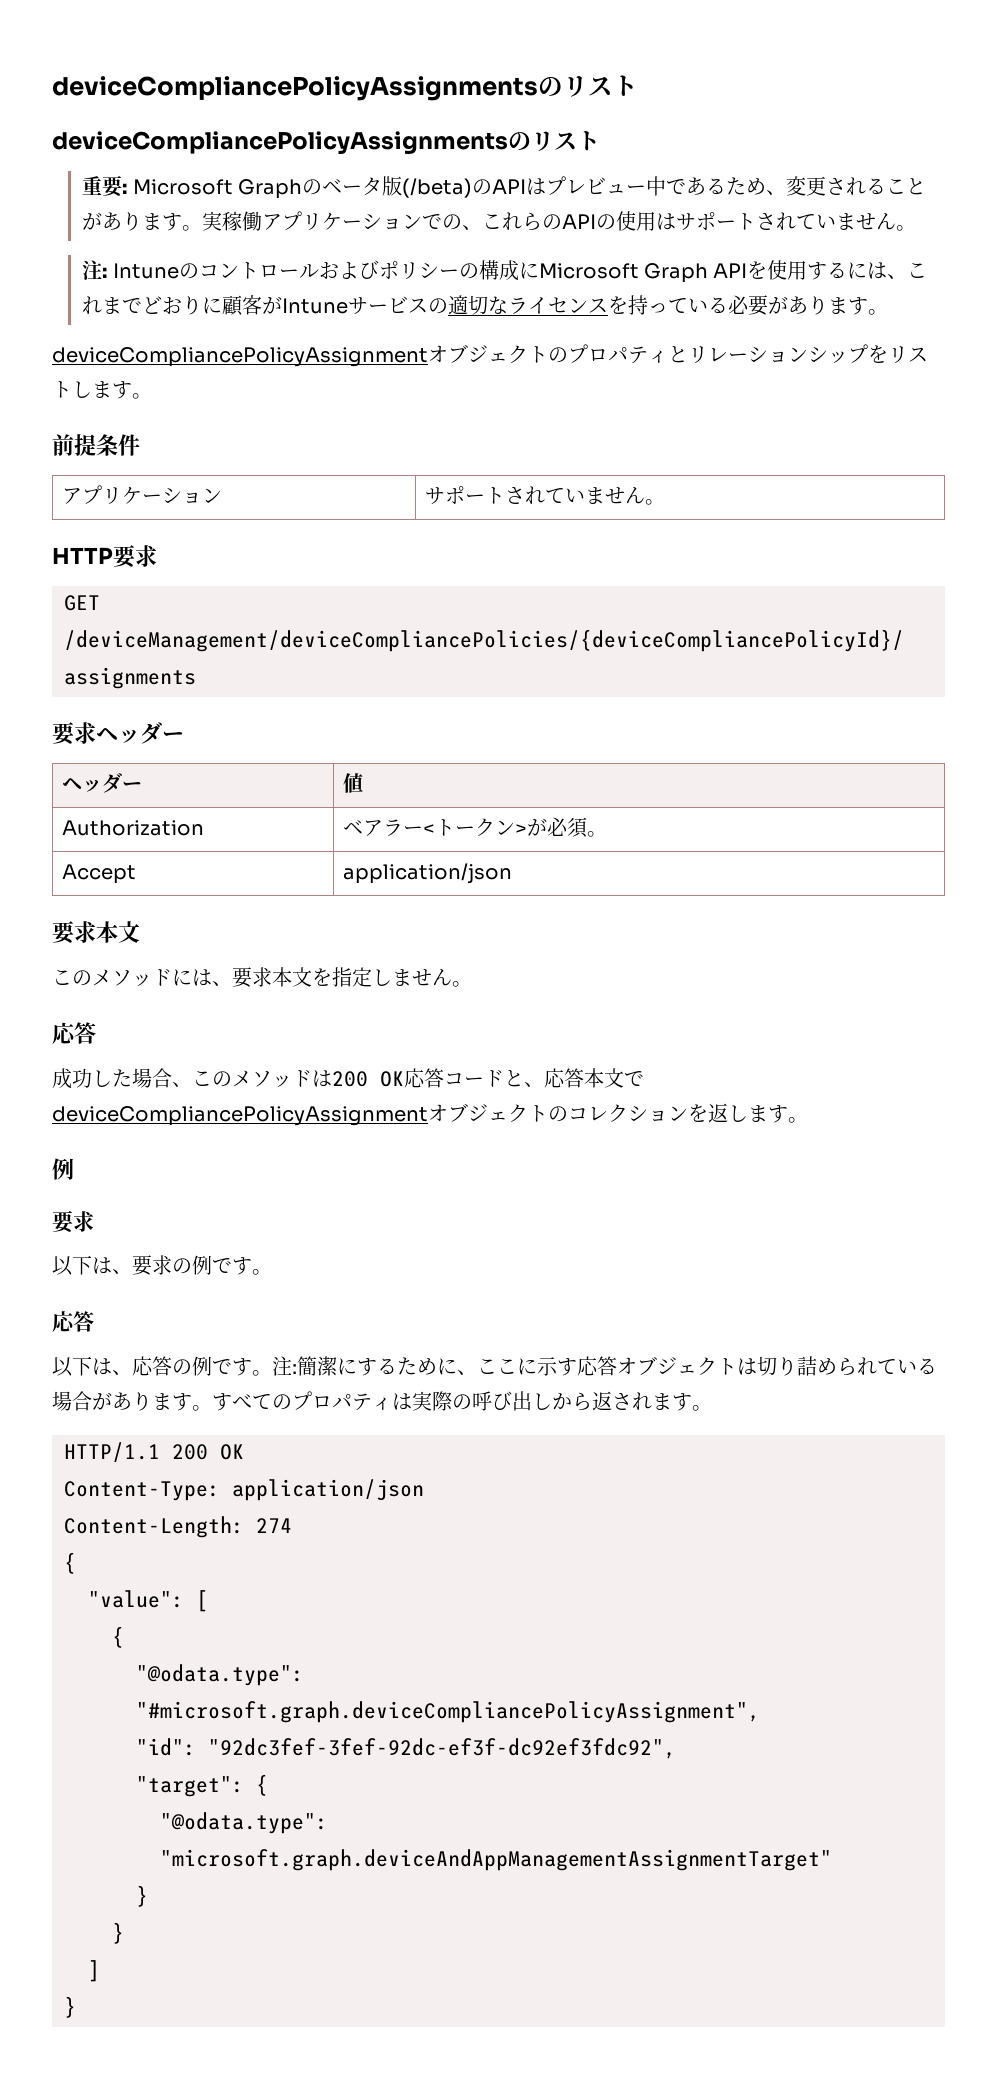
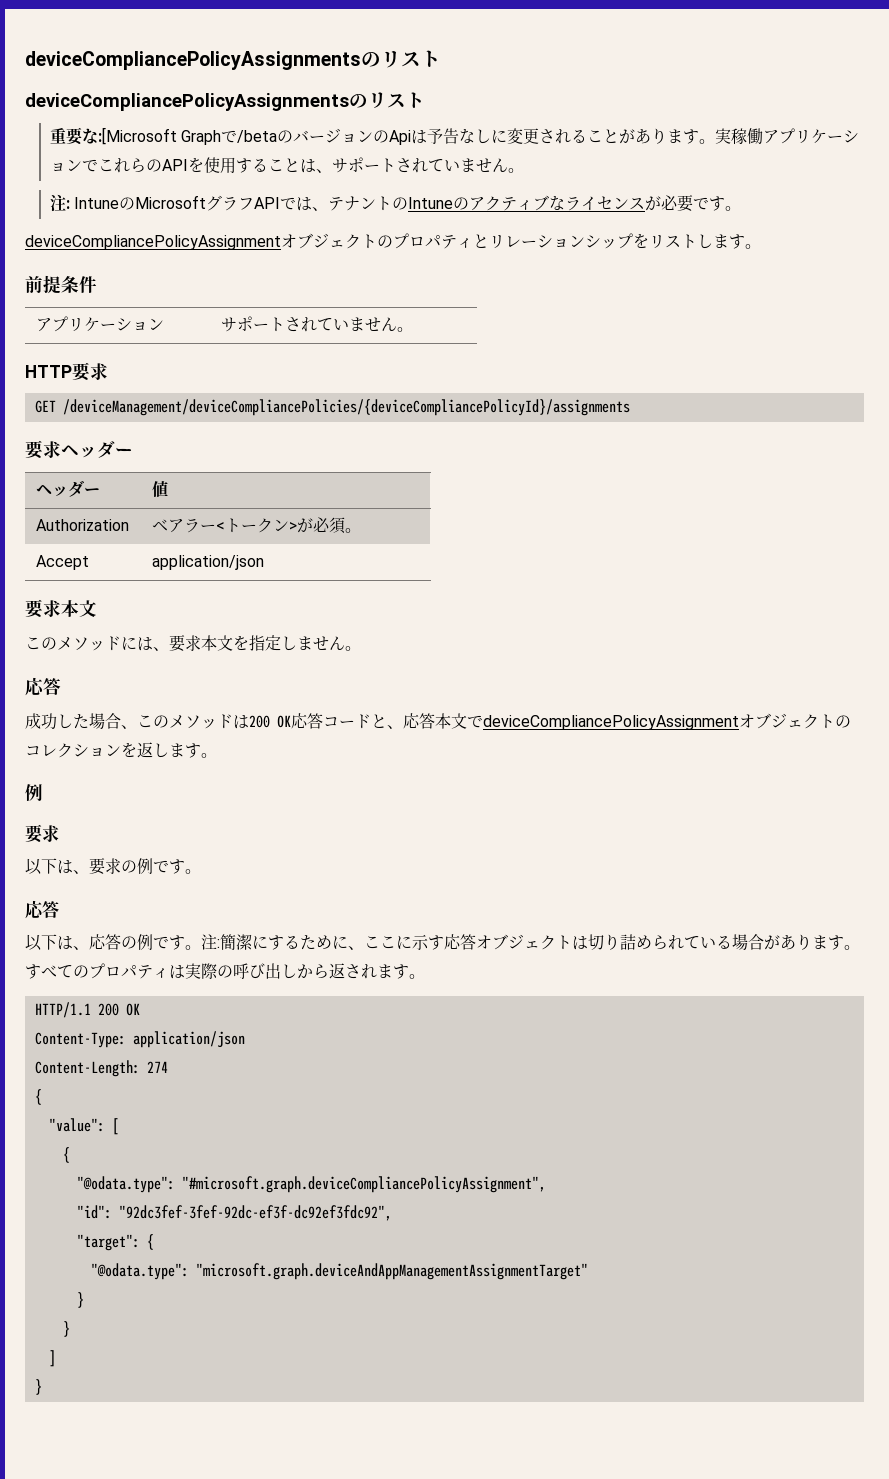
- 重要: Microsoft Graphのベータ版(/beta)のAPIはプレビュー中であるため、変更されることがあります。
+ 重要な:[Microsoft Graphで/betaのバージョンのApiは予告なしに変更されることがあります。
- 実稼働アプリケーションでの、これらのAPIの使用はサポートされていません。
+ 実稼働アプリケーションでこれらのAPIを使用することは、サポートされていません。
- 注: Intuneのコントロールおよびポリシーの構成にMicrosoft Graph APIを使用するには、これまでどおりに顧客がIntuneサービスの適切なライセンスを持っている必要があります。
+ 注: IntuneのMicrosoftグラフAPIでは、テナントのIntuneのアクティブなライセンスが必要です。

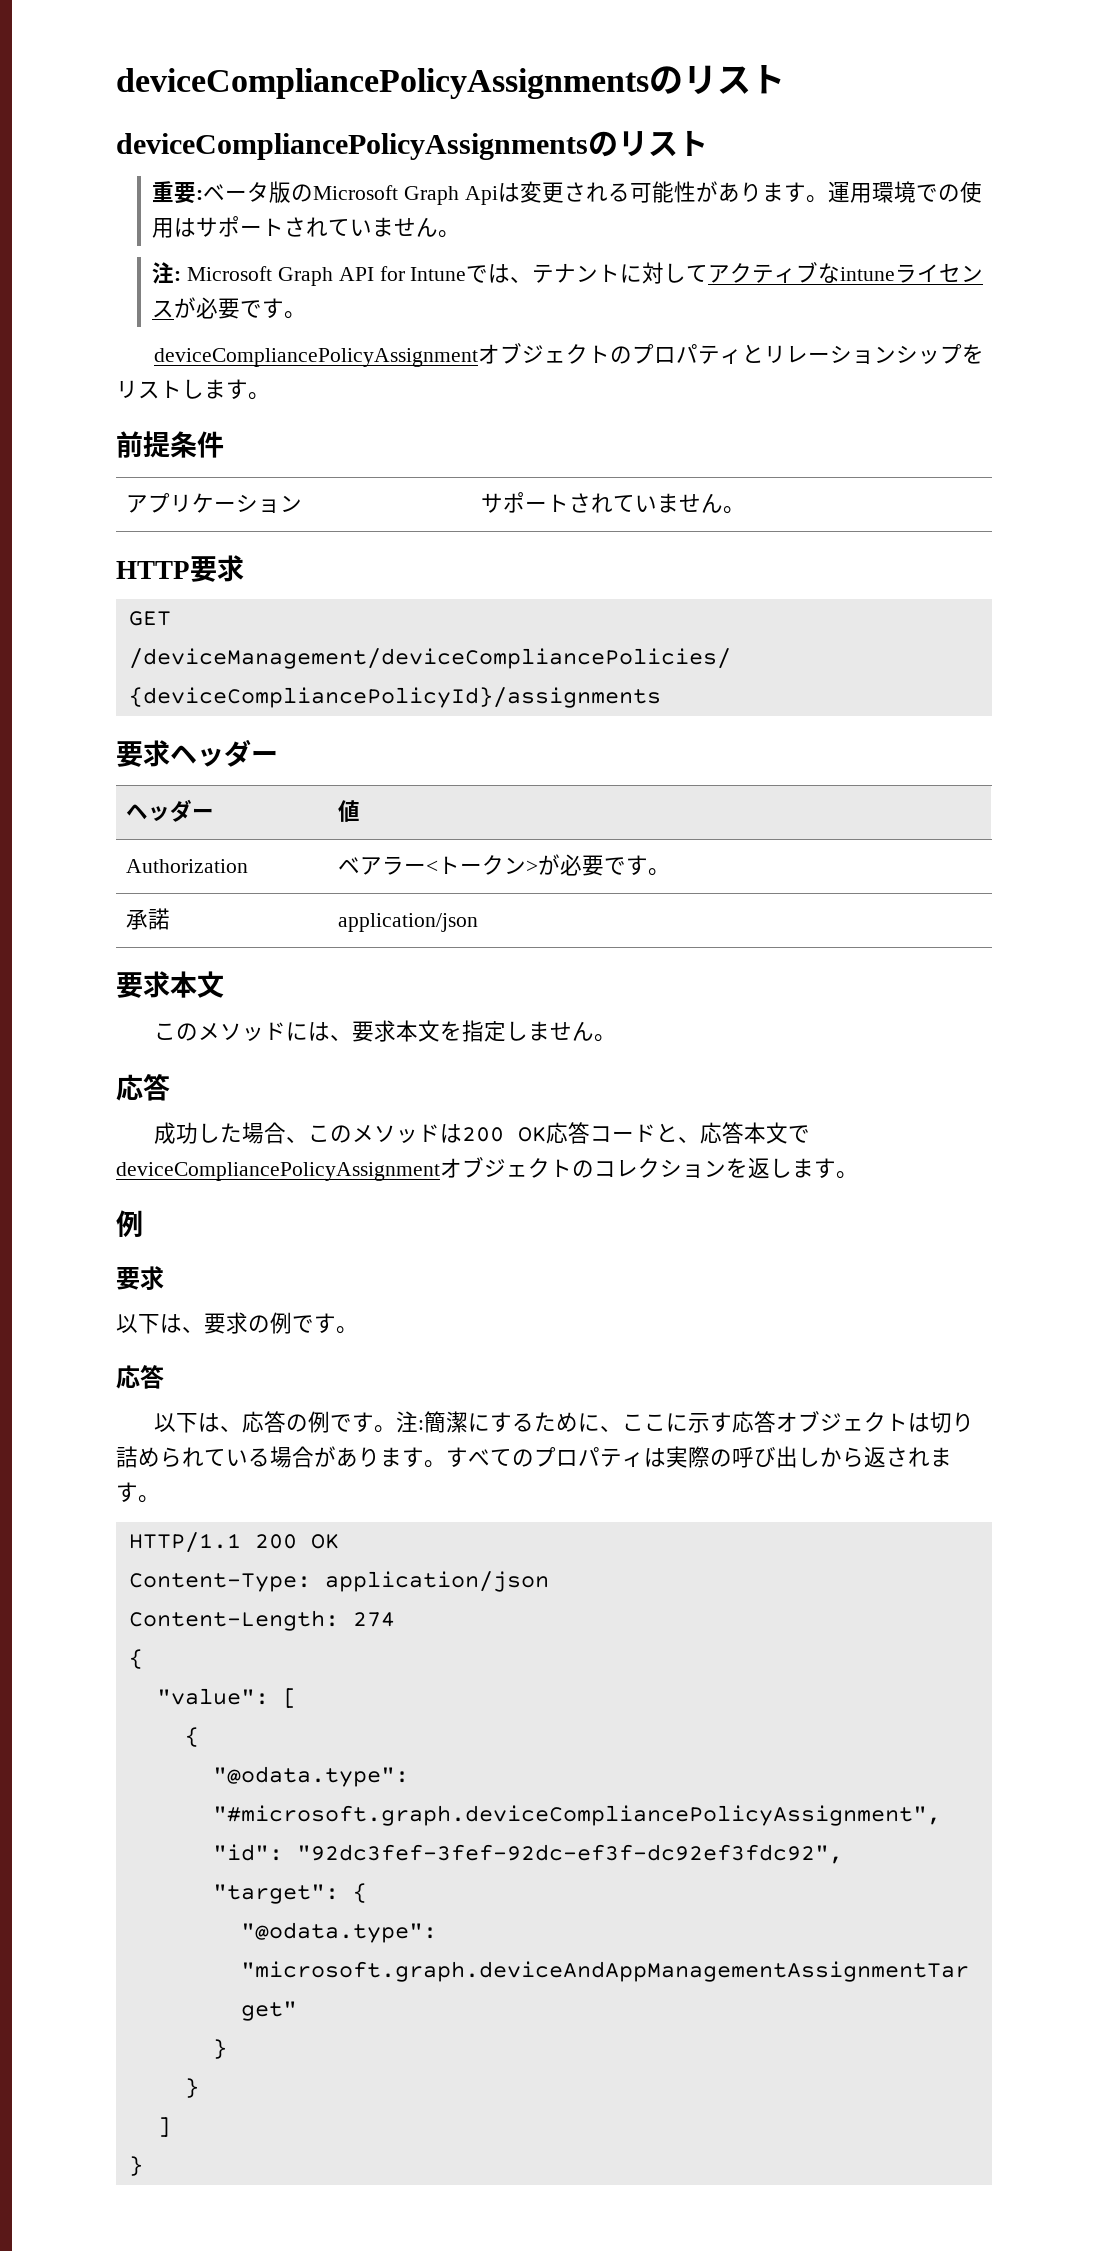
- 重要な:[Microsoft Graphで/betaのバージョンのApiは予告なしに変更されることがあります。実稼働アプリケーションでこれらのAPIを使用することは、サポートされていません。
+ 重要:ベータ版のMicrosoft Graph Apiは変更される可能性があります。運用環境での使用はサポートされていません。
- 注: IntuneのMicrosoftグラフAPIでは、テナントのIntuneのアクティブなライセンスが必要です。
+ 注: Microsoft Graph API for Intuneでは、テナントに対してアクティブなintuneライセンスが必要です。
- Authorization | ベアラー<トークン>が必須。
- Accept | application/json
+ Authorization | ベアラー<トークン>が必要です。
+ 承諾 | application/json

